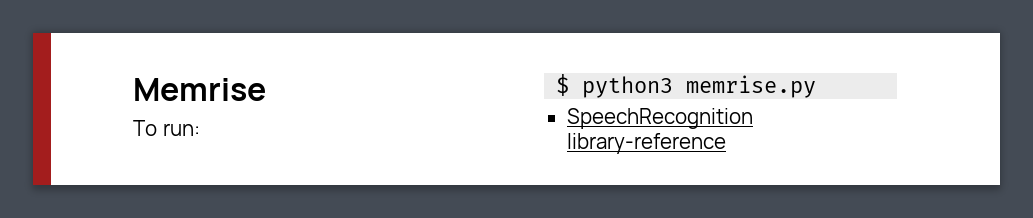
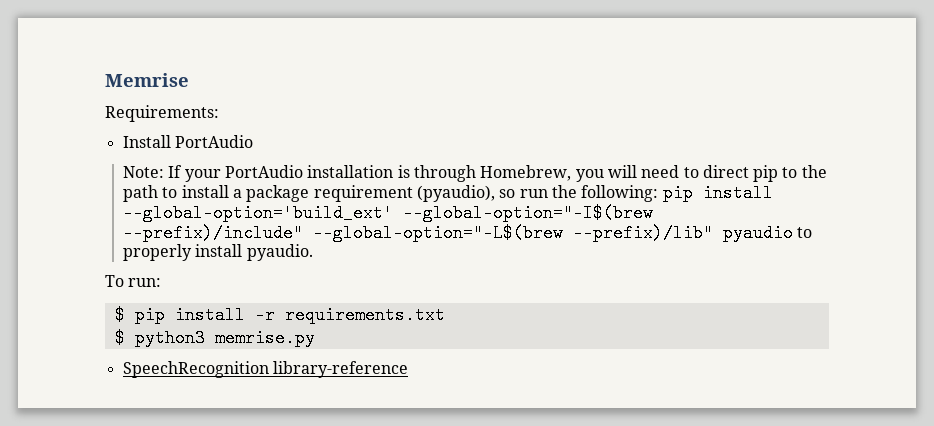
+ Requirements:
+ Install PortAudio
+ Note: If your PortAudio installation is through Homebrew, you will need to direct pip to the path to install a package requirement (pyaudio), so run the following: pip install --global-option='build_ext' --global-option="-I$(brew --prefix)/include" --global-option="-L$(brew --prefix)/lib" pyaudio to properly install pyaudio.
  To run:
+ $ pip install -r requirements.txt

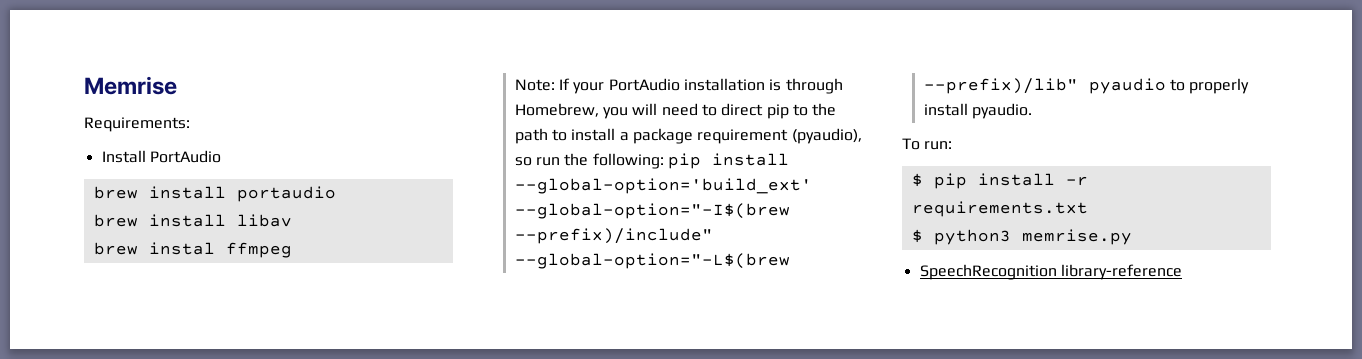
+ brew install portaudio
+ brew install libav
+ brew instal ffmpeg

